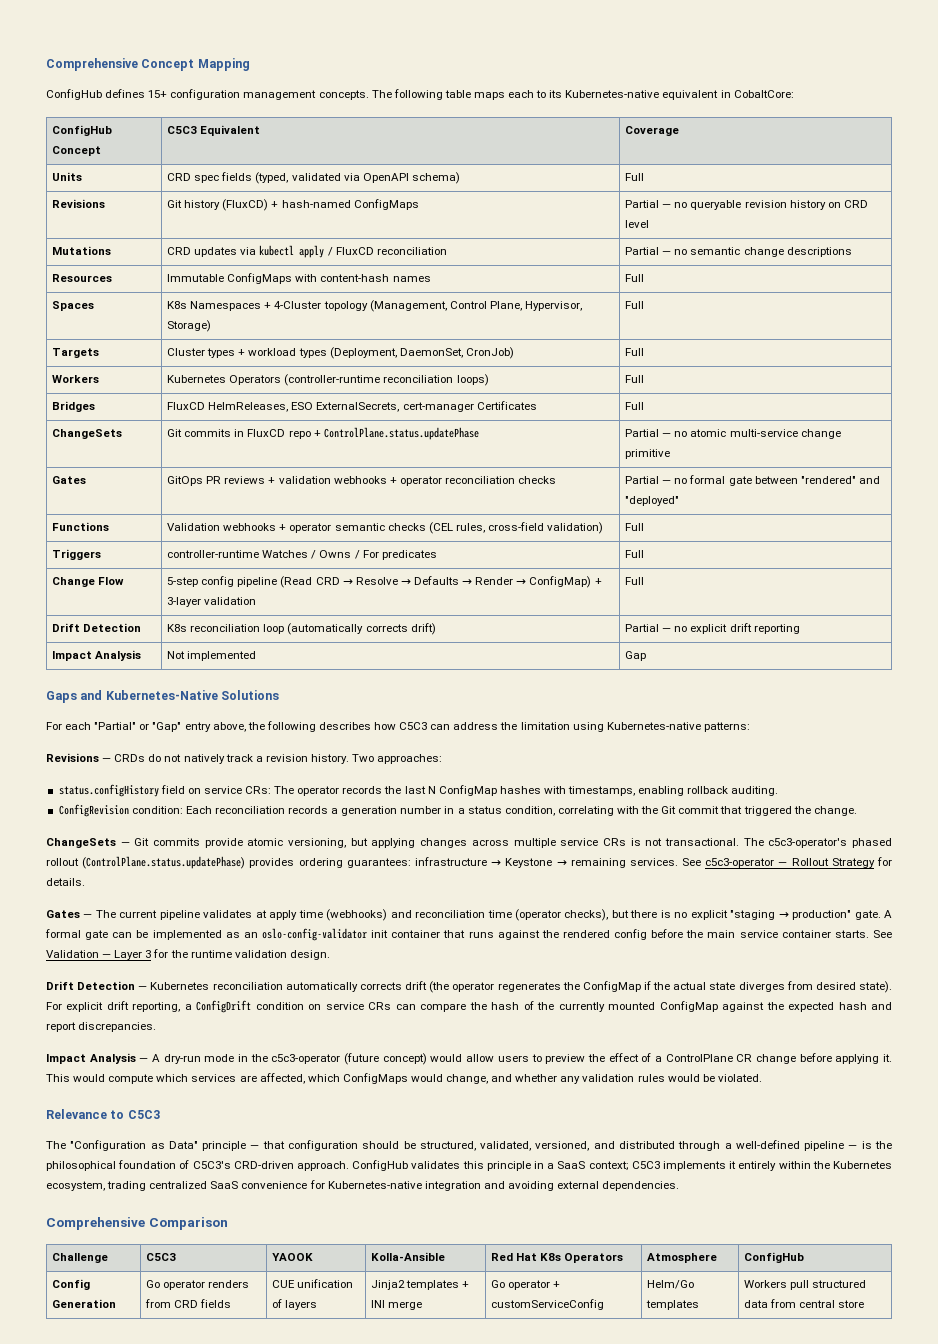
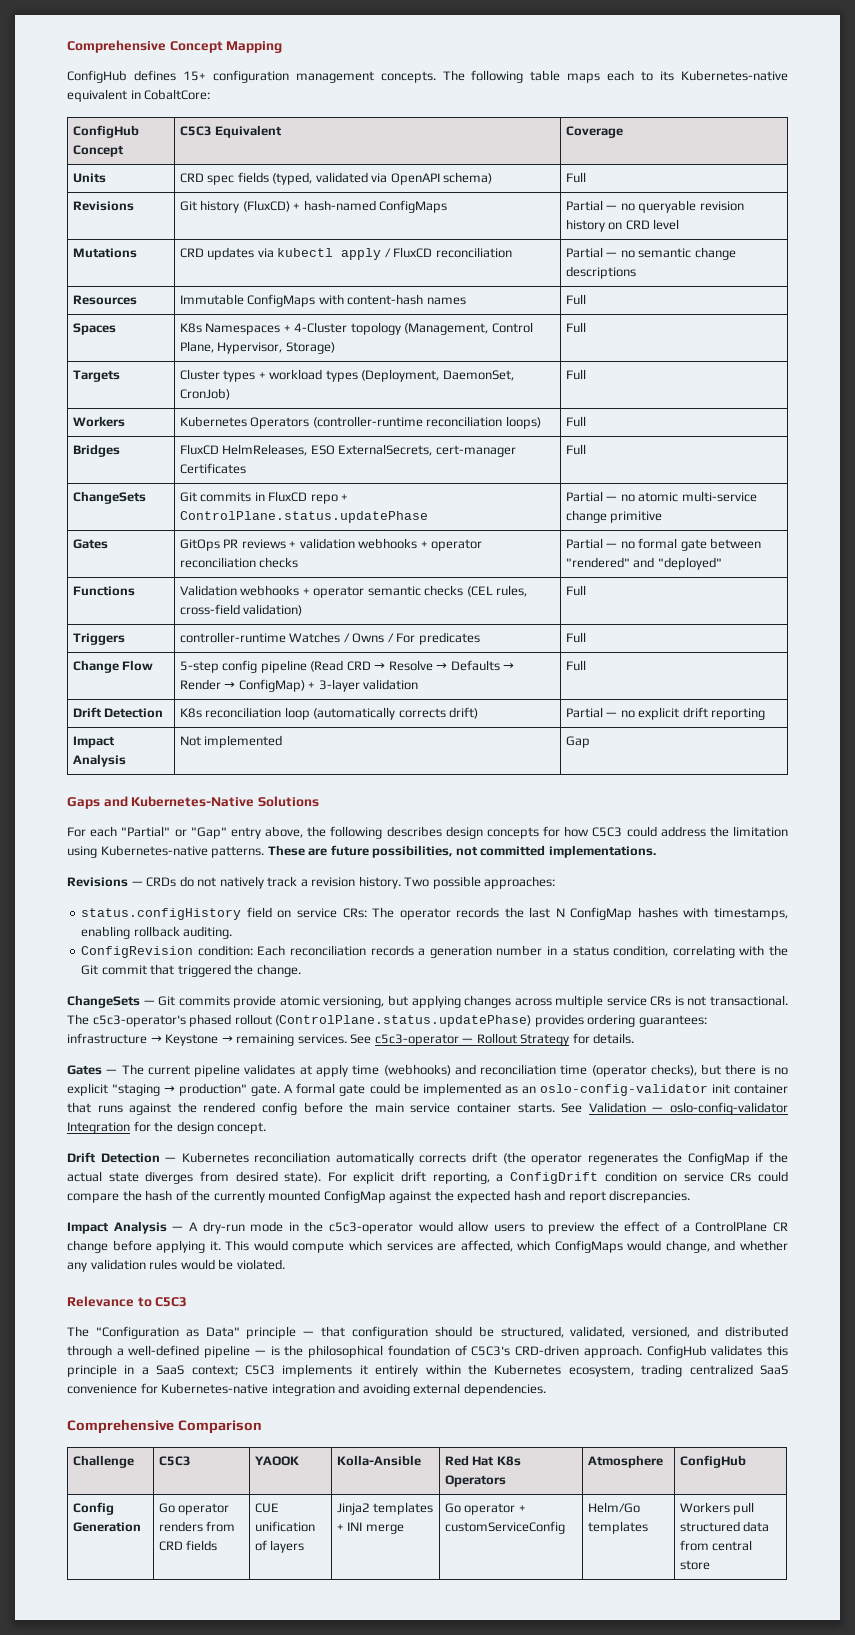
- For each "Partial" or "Gap" entry above, the following describes how C5C3 can address the limitation using Kubernetes-native patterns:
+ For each "Partial" or "Gap" entry above, the following describes design concepts for how C5C3 could address the limitation using Kubernetes-native patterns. These are future possibilities, not committed implementations.
- Two approaches:
+ Two possible approaches:
- A formal gate can be implemented as an oslo-config-validator init container that runs against the rendered config before the main service container starts.
+ A formal gate could be implemented as an oslo-config-validator init container that runs against the rendered config before the main service container starts.
- See Validation — Layer 3 for the runtime validation design.
+ See Validation — oslo-config-validator Integration for the design concept.
- For explicit drift reporting, a ConfigDrift condition on service CRs can compare the hash of the currently mounted ConfigMap against the expected hash and report discrepancies.
+ For explicit drift reporting, a ConfigDrift condition on service CRs could compare the hash of the currently mounted ConfigMap against the expected hash and report discrepancies.
- Impact Analysis — A dry-run mode in the c5c3-operator (future concept) would allow users to preview the effect of a ControlPlane CR change before applying it.
+ Impact Analysis — A dry-run mode in the c5c3-operator would allow users to preview the effect of a ControlPlane CR change before applying it.

